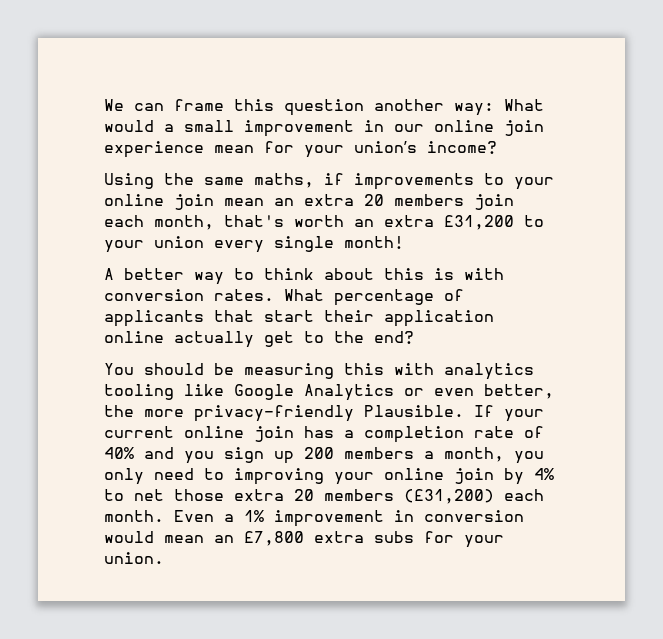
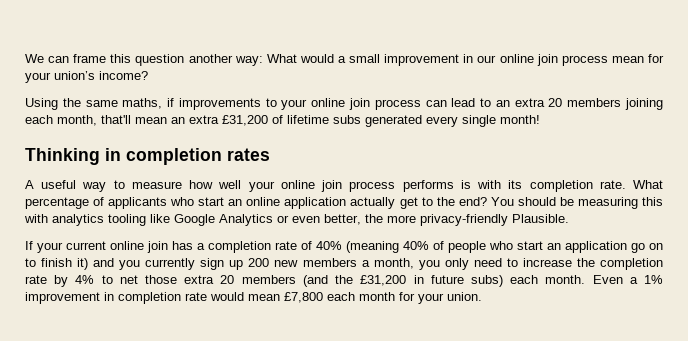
- We can frame this question another way: What would a small improvement in our online join experience mean for your union’s income?
+ We can frame this question another way: What would a small improvement in our online join process mean for your union’s income?
- Using the same maths, if improvements to your online join mean an extra 20 members join each month, that's worth an extra £31,200 to your union every single month!
+ Using the same maths, if improvements to your online join process can lead to an extra 20 members joining each month, that'll mean an extra £31,200 of lifetime subs generated every single month!
+ Thinking in completion rates
- A better way to think about this is with conversion rates. What percentage of applicants that start their application online actually get to the end?
- You should be measuring this with analytics tooling like Google Analytics or even better, the more privacy-friendly Plausible. If your current online join has a completion rate of 40% and you sign up 200 members a month, you only need to improving your online join by 4% to net those extra 20 members (£31,200) each month.
+ A useful way to measure how well your online join process performs is with its completion rate. What percentage of applicants who start an online application actually get to the end? You should be measuring this with analytics tooling like Google Analytics or even better, the more privacy-friendly Plausible.
+ If your current online join has a completion rate of 40% (meaning 40% of people who start an application go on to finish it) and you currently sign up 200 new members a month, you only need to increase the completion rate by 4% to net those extra 20 members (and the £31,200 in future subs) each month.
- Even a 1% improvement in conversion would mean an £7,800 extra subs for your union.
+ Even a 1% improvement in completion rate would mean £7,800 each month for your union.

